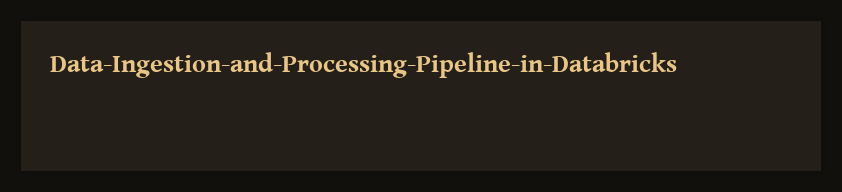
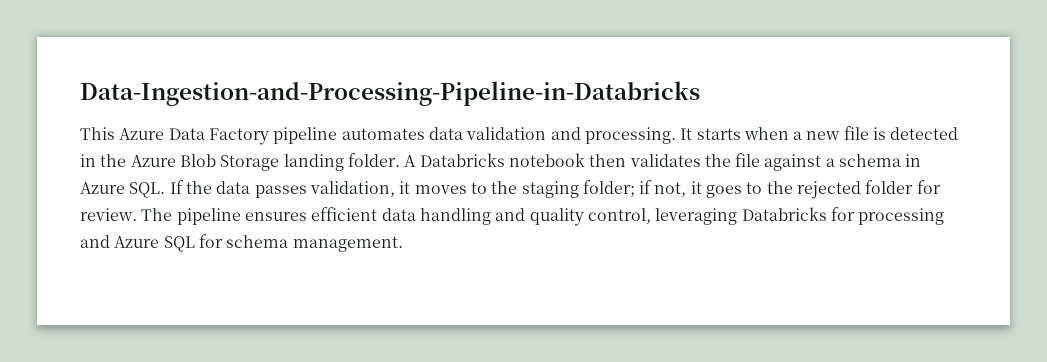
+ This Azure Data Factory pipeline automates data validation and processing. It starts when a new file is detected in the Azure Blob Storage landing folder. A Databricks notebook then validates the file against a schema in Azure SQL. If the data passes validation, it moves to the staging folder; if not, it goes to the rejected folder for review. The pipeline ensures efficient data handling and quality control, leveraging Databricks for processing and Azure SQL for schema management.

